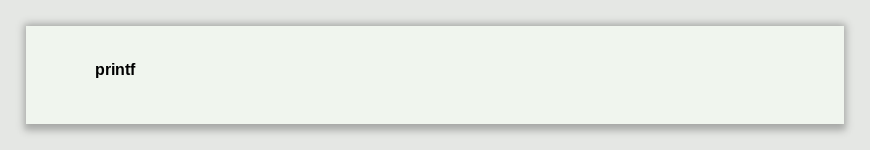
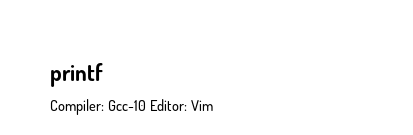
+ Compiler: Gcc-10 Editor: Vim

